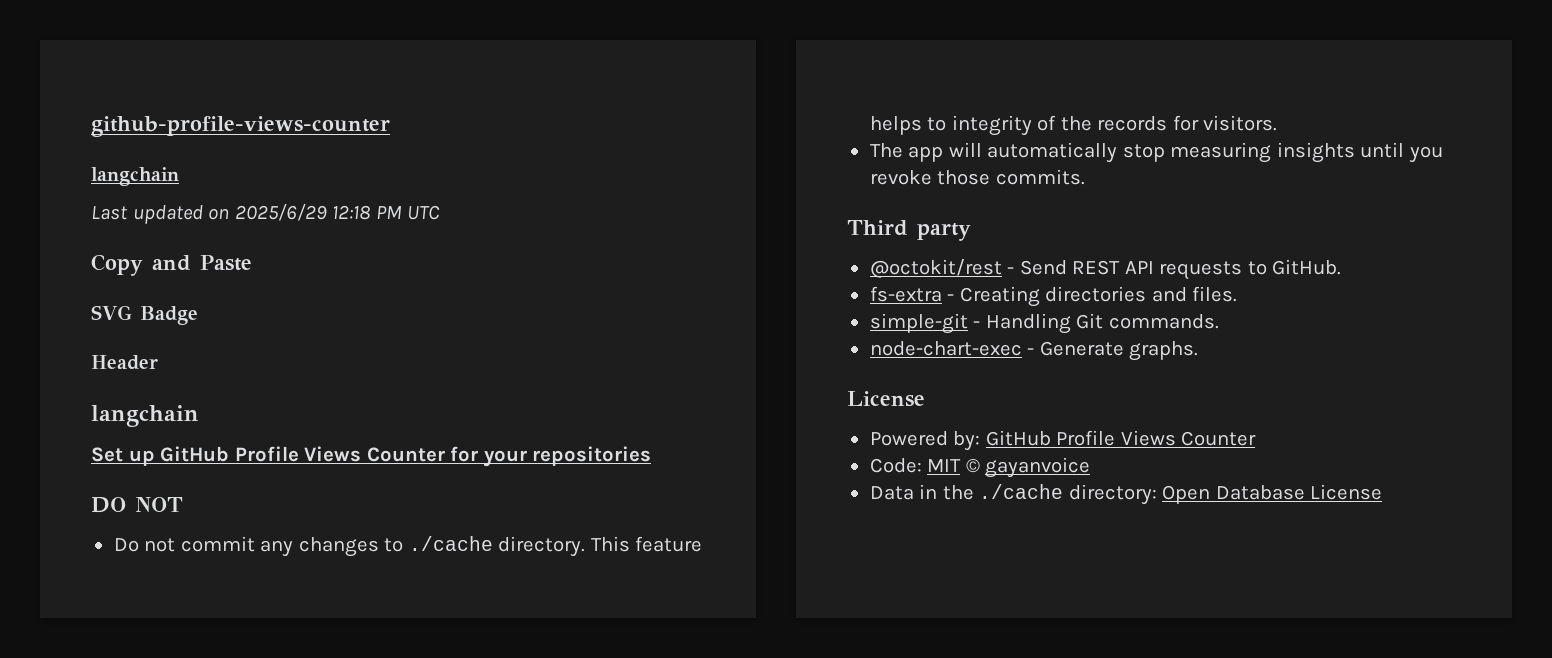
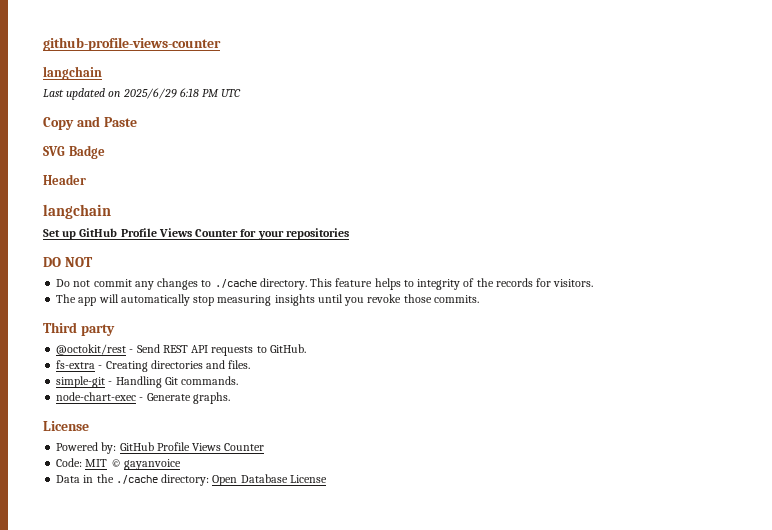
- Last updated on 2025/6/29 12:18 PM UTC
+ Last updated on 2025/6/29 6:18 PM UTC

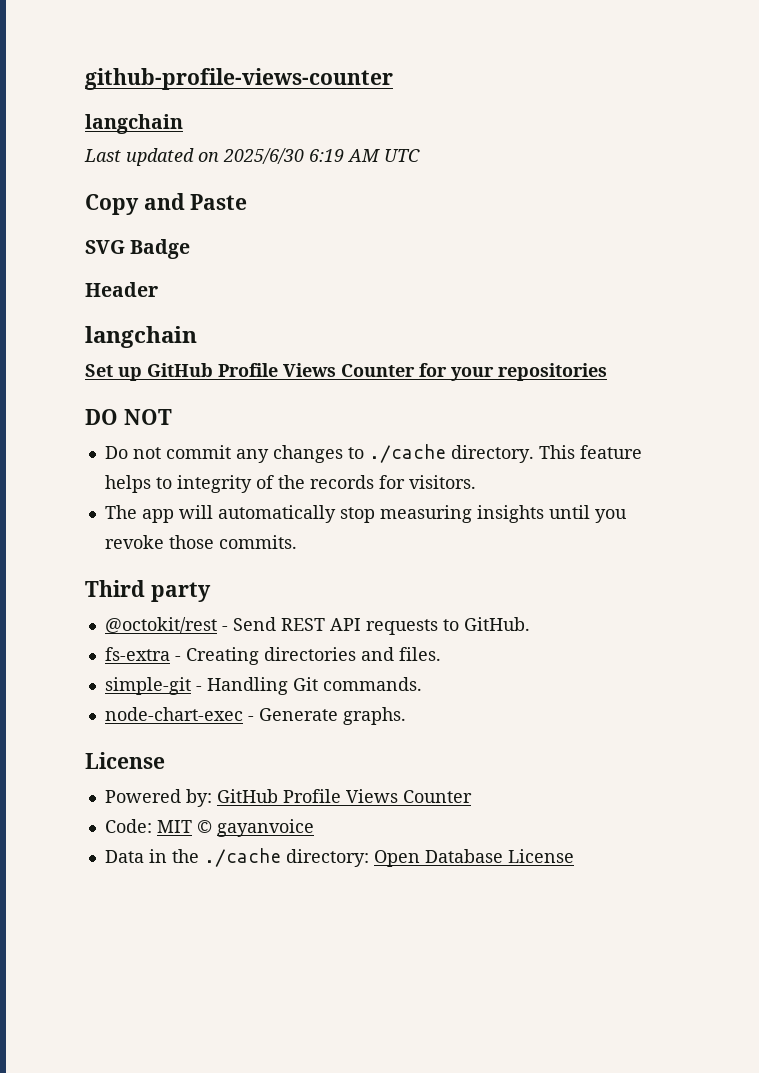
- Last updated on 2025/6/29 6:18 PM UTC
+ Last updated on 2025/6/30 6:19 AM UTC

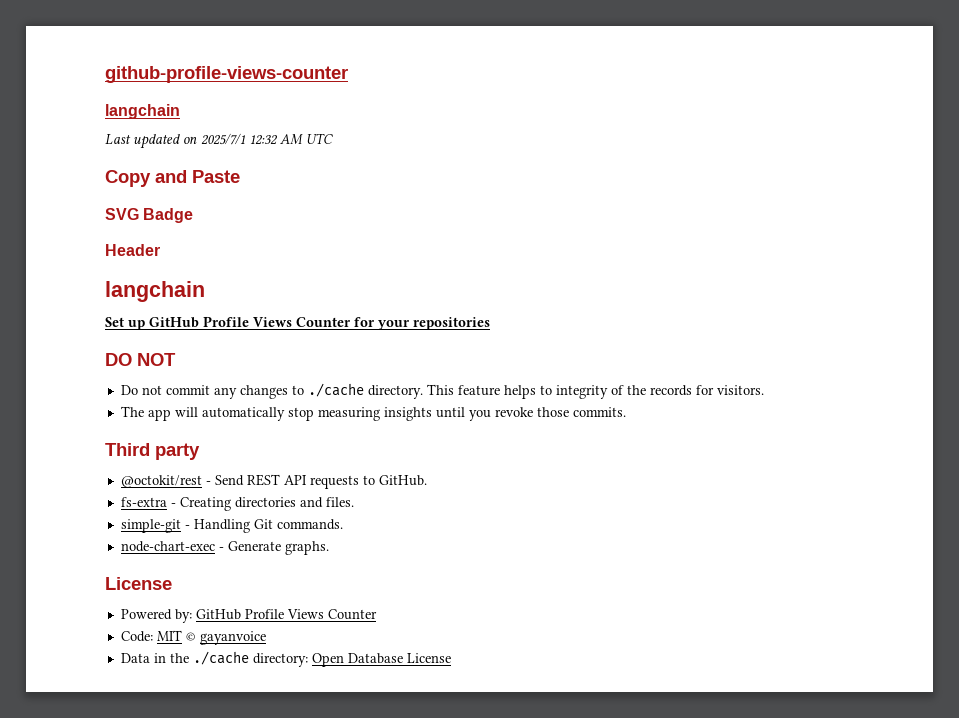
- Last updated on 2025/6/30 6:19 AM UTC
+ Last updated on 2025/7/1 12:32 AM UTC

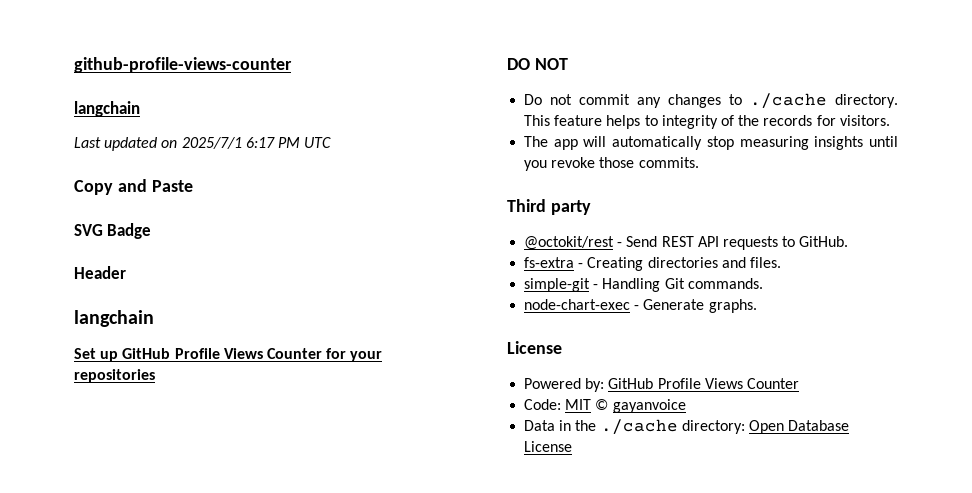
- Last updated on 2025/7/1 12:32 AM UTC
+ Last updated on 2025/7/1 6:17 PM UTC

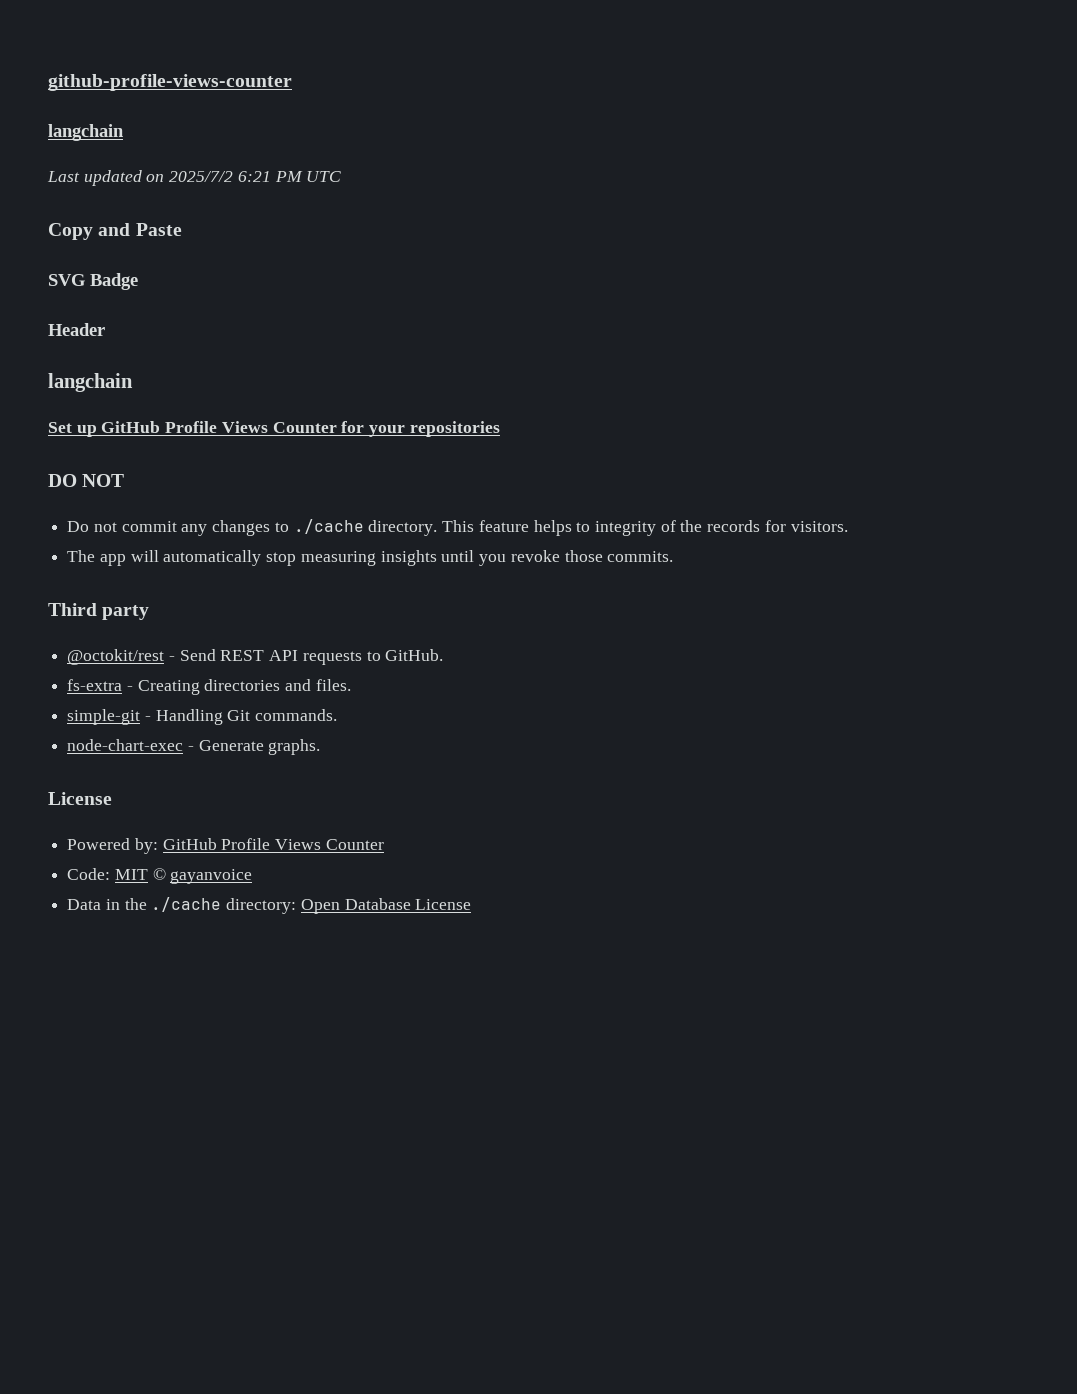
- Last updated on 2025/7/1 6:17 PM UTC
+ Last updated on 2025/7/2 6:21 PM UTC

